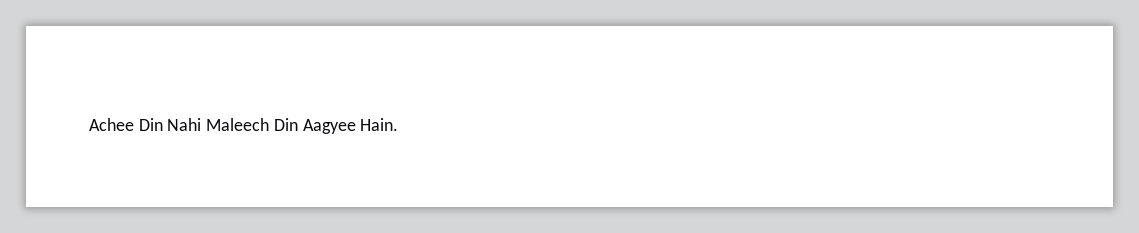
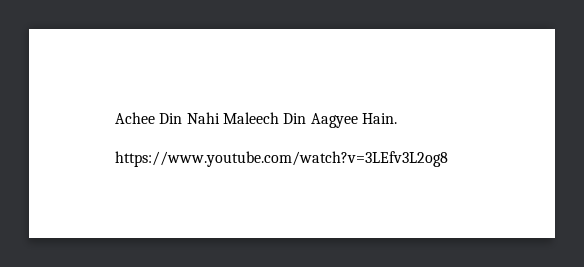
+ https://www.youtube.com/watch?v=3LEfv3L2og8

